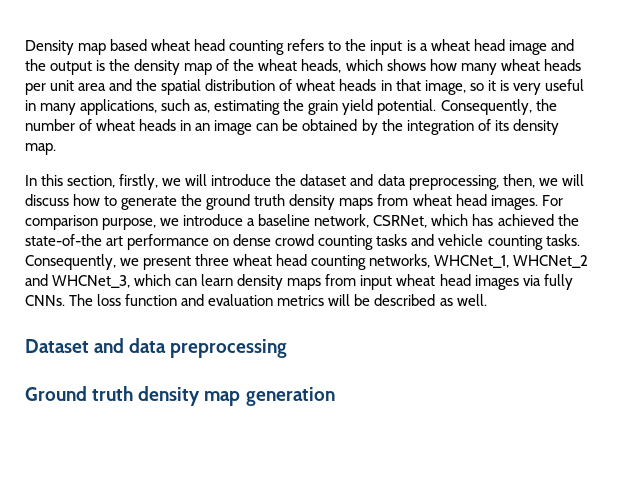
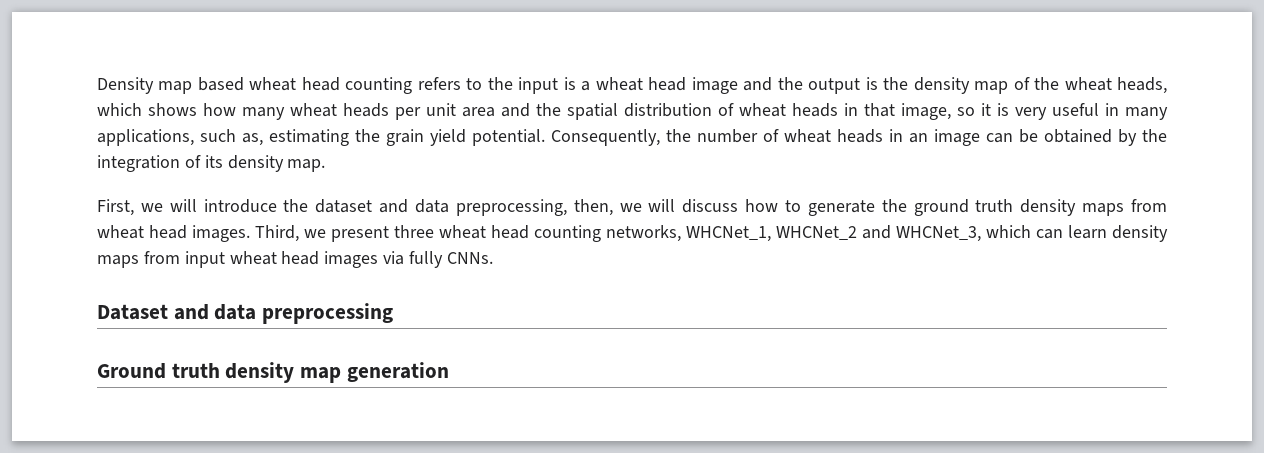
- In this section, firstly, we will introduce the dataset and data preprocessing, then, we will discuss how to generate the ground truth density maps from wheat head images.
+ First, we will introduce the dataset and data preprocessing, then, we will discuss how to generate the ground truth density maps from wheat head images.
- For comparison purpose, we introduce a baseline network, CSRNet, which has achieved the state-of-the art performance on dense crowd counting tasks and vehicle counting tasks. Consequently, we present three wheat head counting networks, WHCNet_1, WHCNet_2 and WHCNet_3, which can learn density maps from input wheat head images via fully CNNs. The loss function and evaluation metrics will be described as well.
+ Third, we present three wheat head counting networks, WHCNet_1, WHCNet_2 and WHCNet_3, which can learn density maps from input wheat head images via fully CNNs.

